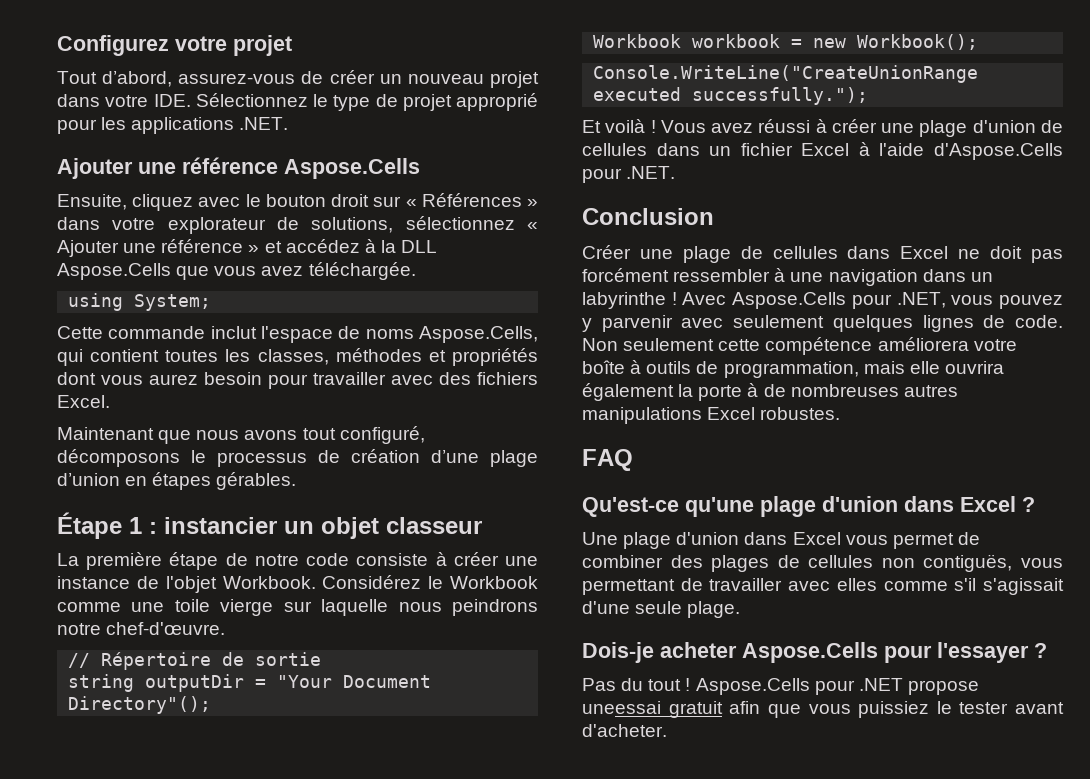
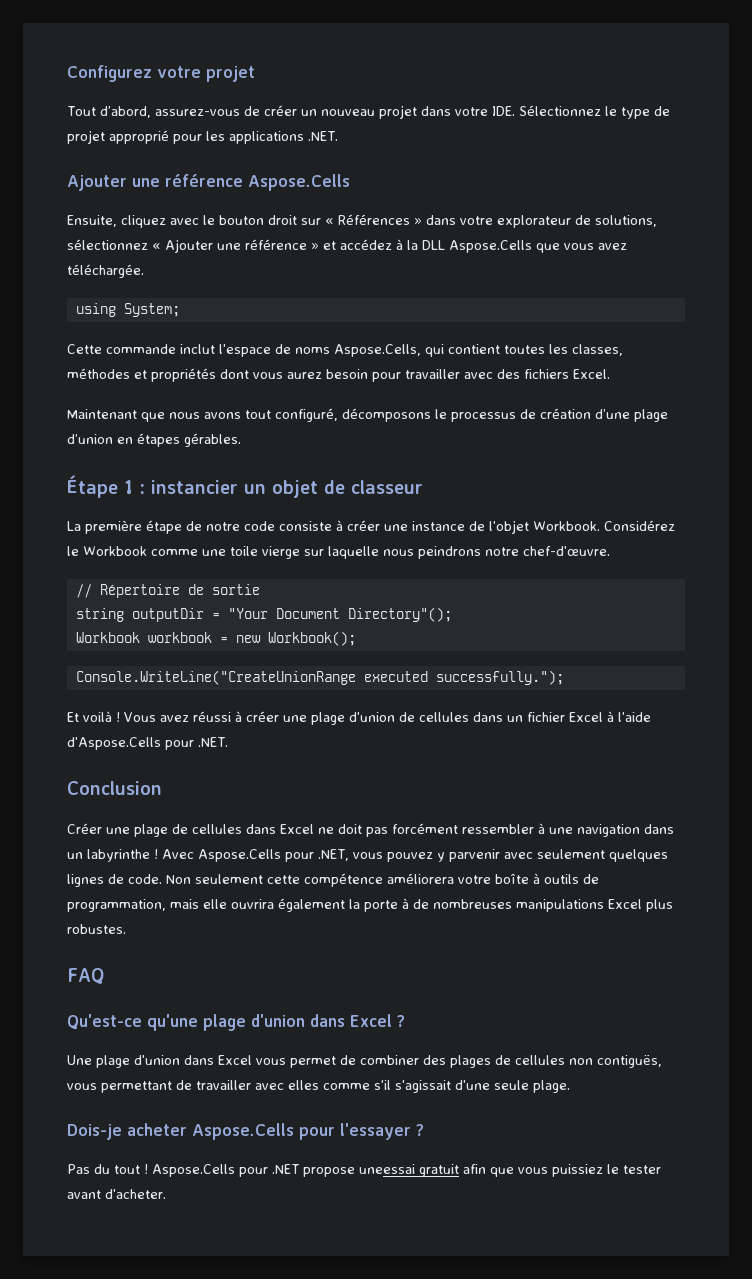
- Étape 1 : instancier un objet classeur
+ Étape 1 : instancier un objet de classeur
- Non seulement cette compétence améliorera votre boîte à outils de programmation, mais elle ouvrira également la porte à de nombreuses autres manipulations Excel robustes.
+ Non seulement cette compétence améliorera votre boîte à outils de programmation, mais elle ouvrira également la porte à de nombreuses manipulations Excel plus robustes.

